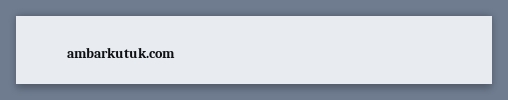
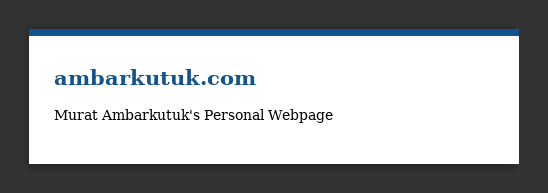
+ Murat Ambarkutuk's Personal Webpage

